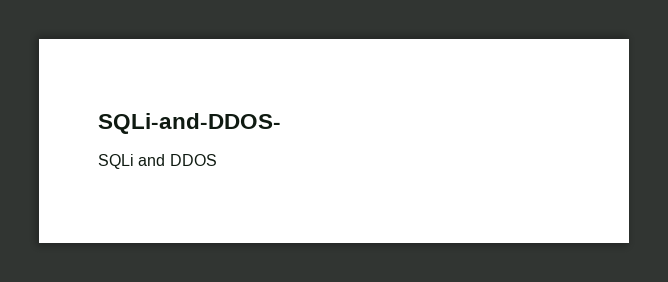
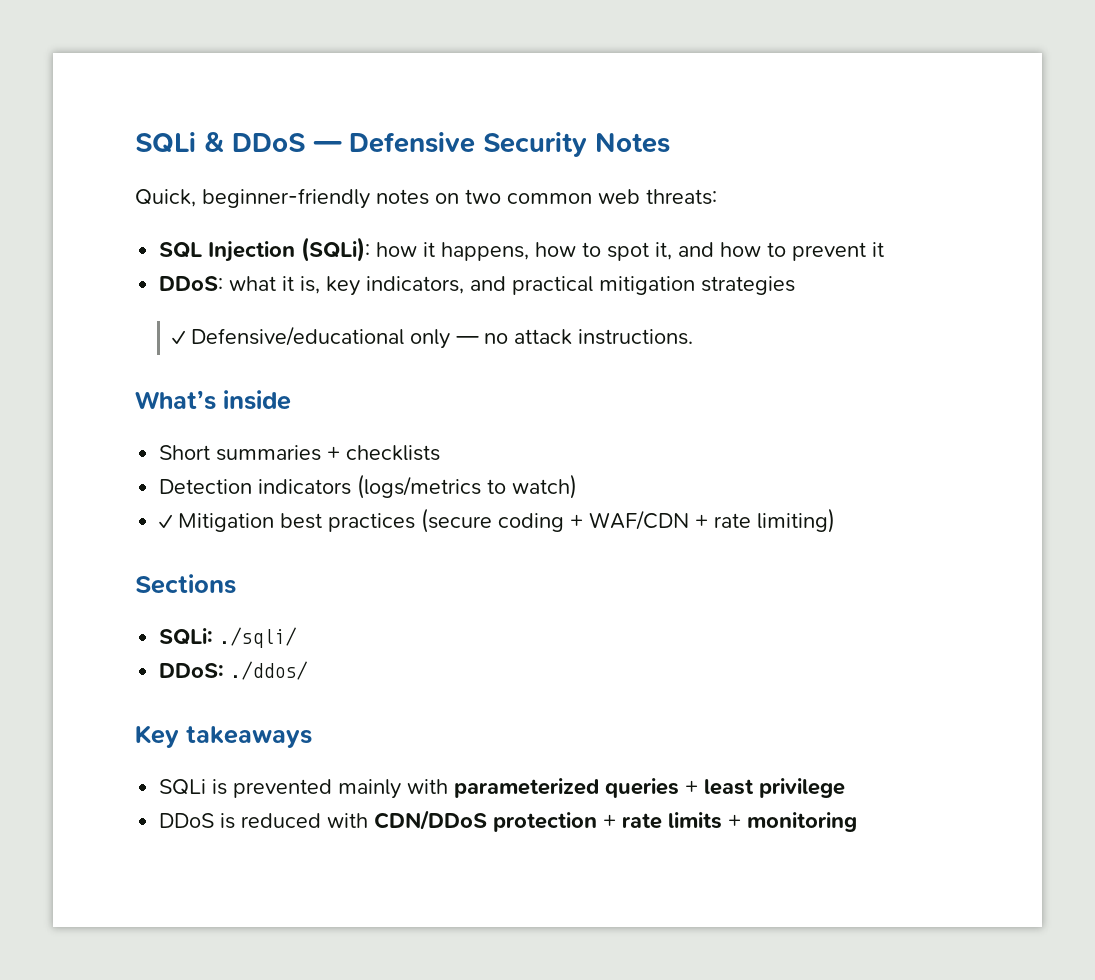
- SQLi-and-DDOS-
- SQLi and DDOS
+ SQLi & DDoS — Defensive Security Notes
+ Quick, beginner-friendly notes on two common web threats:
+ SQL Injection (SQLi): how it happens, how to spot it, and how to prevent it
+ DDoS: what it is, key indicators, and practical mitigation strategies
+ ✓ Defensive/educational only — no attack instructions.
+ What’s inside
+ Short summaries + checklists
+ Detection indicators (logs/metrics to watch)
+ ✓ Mitigation best practices (secure coding + WAF/CDN + rate limiting)
+ Sections
+ SQLi: ./sqli/
+ DDoS: ./ddos/
+ Key takeaways
+ SQLi is prevented mainly with parameterized queries + least privilege
+ DDoS is reduced with CDN/DDoS protection + rate limits + monitoring

